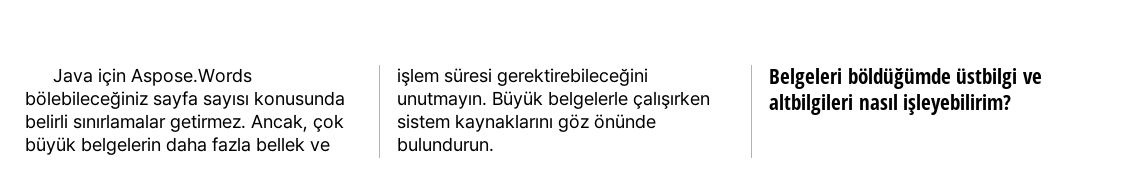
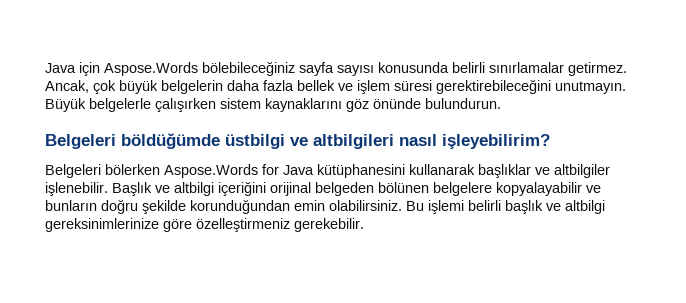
+ Belgeleri bölerken Aspose.Words for Java kütüphanesini kullanarak başlıklar ve altbilgiler işlenebilir. Başlık ve altbilgi içeriğini orijinal belgeden bölünen belgelere kopyalayabilir ve bunların doğru şekilde korunduğundan emin olabilirsiniz. Bu işlemi belirli başlık ve altbilgi gereksinimlerinize göre özelleştirmeniz gerekebilir.

